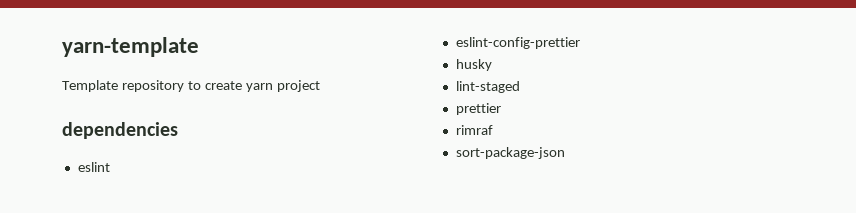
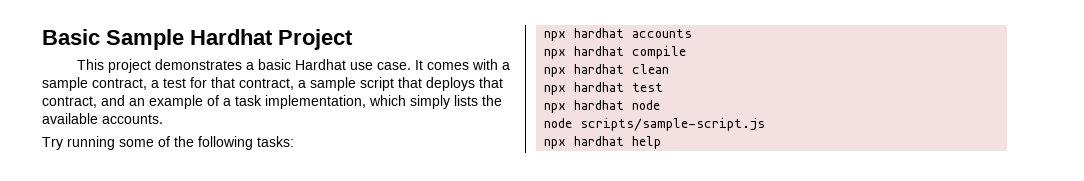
- yarn-template
- Template repository to create yarn project
- dependencies
- eslint
- eslint-config-prettier
- husky
- lint-staged
- prettier
- rimraf
- sort-package-json
+ Basic Sample Hardhat Project
+ This project demonstrates a basic Hardhat use case. It comes with a sample contract, a test for that contract, a sample script that deploys that contract, and an example of a task implementation, which simply lists the available accounts.
+ Try running some of the following tasks:
+ npx hardhat accounts
+ npx hardhat compile
+ npx hardhat clean
+ npx hardhat test
+ npx hardhat node
+ node scripts/sample-script.js
+ npx hardhat help

